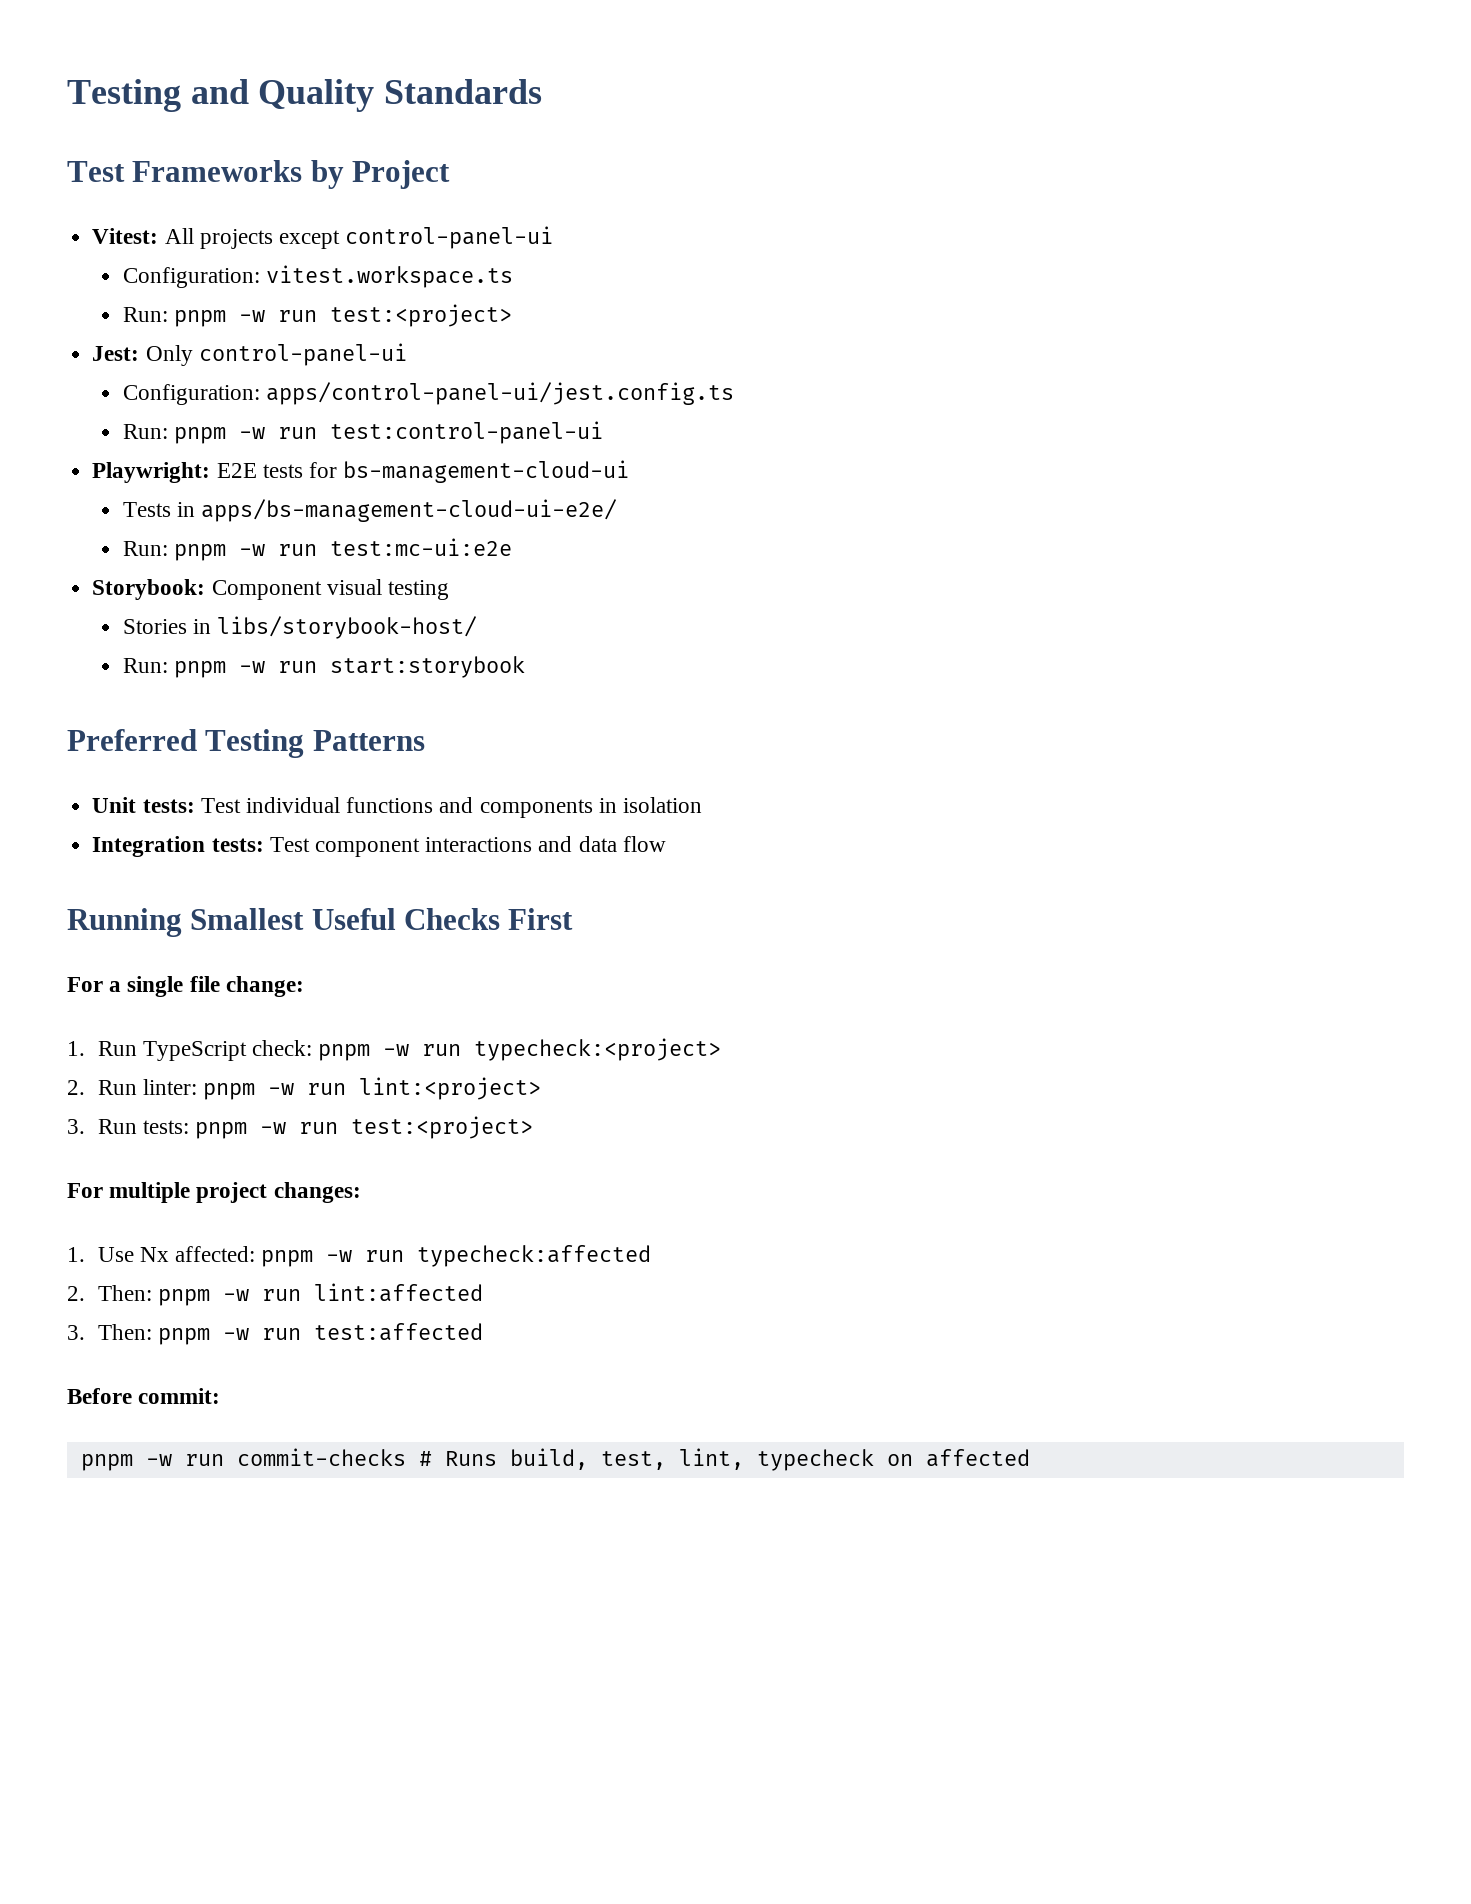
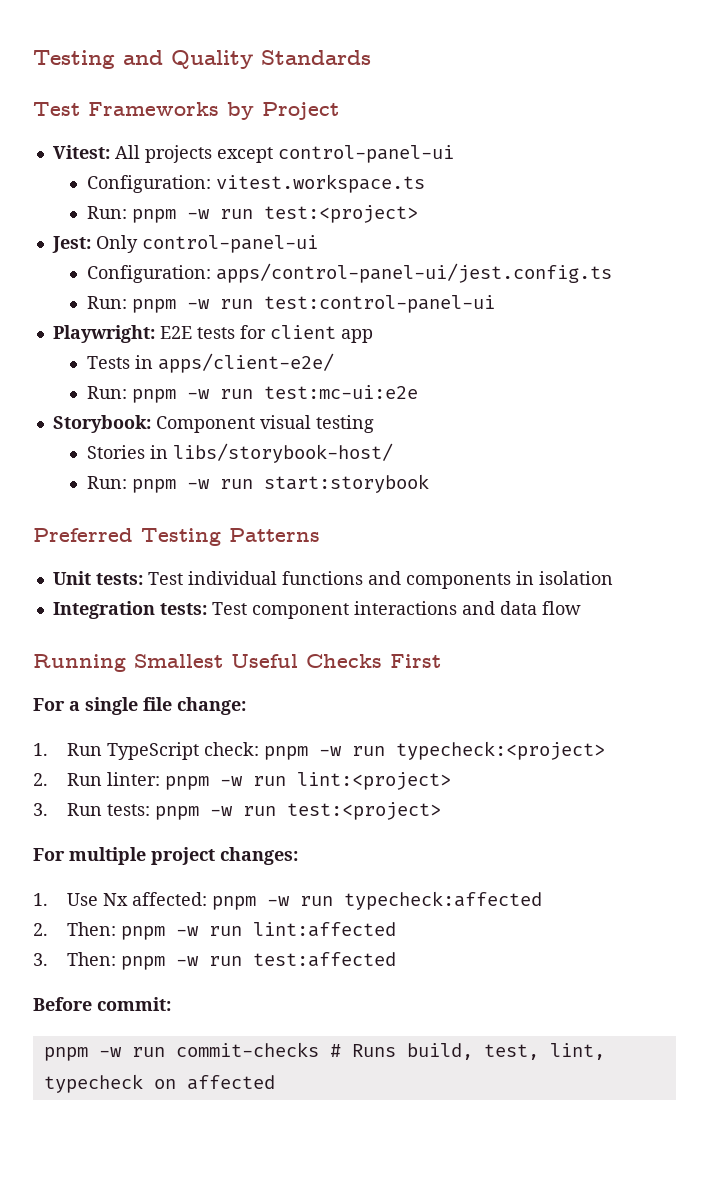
- Playwright: E2E tests for bs-management-cloud-ui
+ Playwright: E2E tests for client app
- Tests in apps/bs-management-cloud-ui-e2e/
+ Tests in apps/client-e2e/

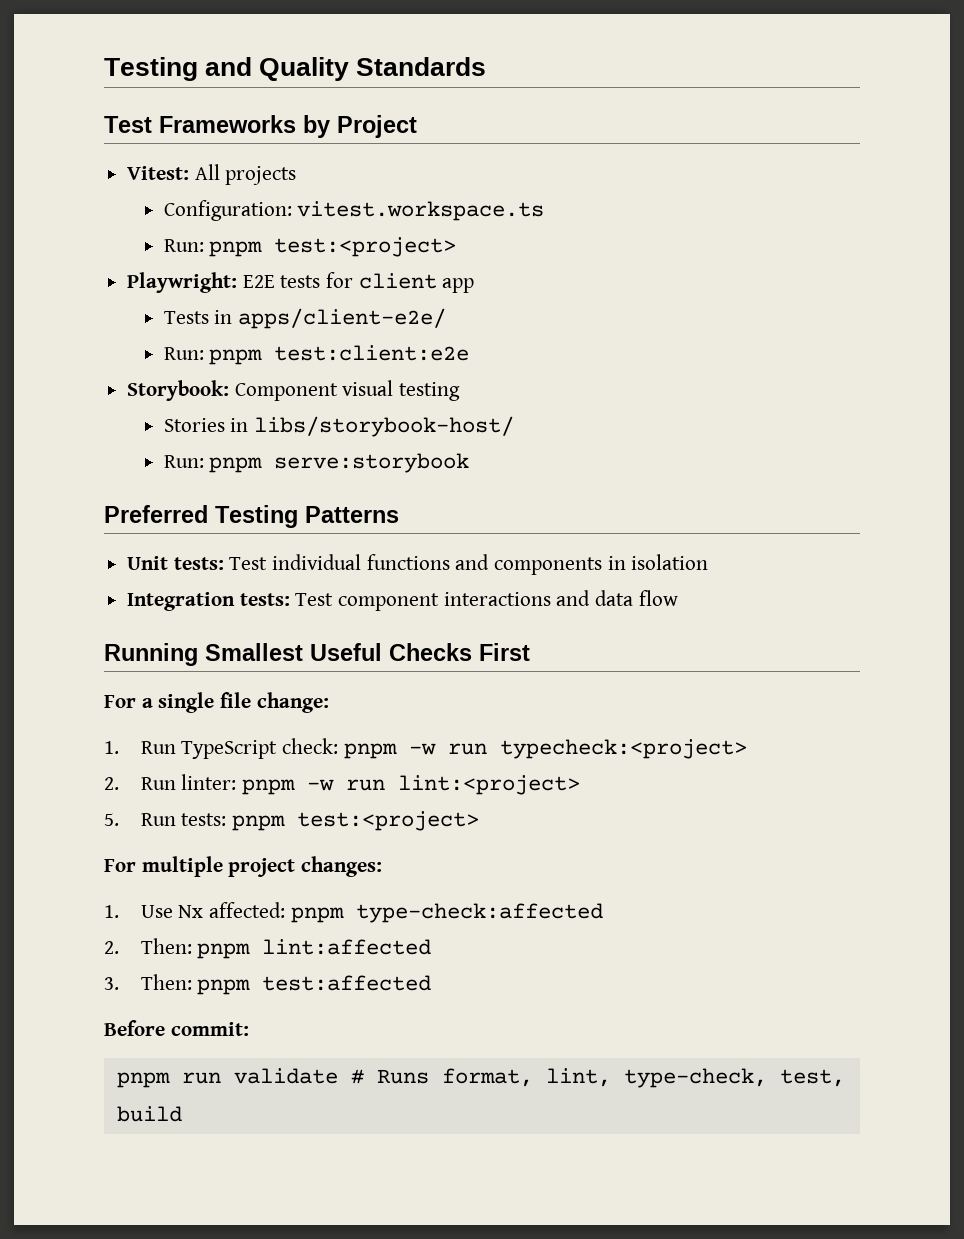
- Vitest: All projects except control-panel-ui
+ Vitest: All projects
- Run: pnpm -w run test:<project>
- Jest: Only control-panel-ui
- Configuration: apps/control-panel-ui/jest.config.ts
- Run: pnpm -w run test:control-panel-ui
+ Run: pnpm test:<project>
- Run: pnpm -w run test:mc-ui:e2e
+ Run: pnpm test:client:e2e
- Run: pnpm -w run start:storybook
+ Run: pnpm serve:storybook
- 3. Run tests: pnpm -w run test:<project>
+ 5. Run tests: pnpm test:<project>
- 1. Use Nx affected: pnpm -w run typecheck:affected
+ 1. Use Nx affected: pnpm type-check:affected
- 2. Then: pnpm -w run lint:affected
+ 2. Then: pnpm lint:affected
- 3. Then: pnpm -w run test:affected
+ 3. Then: pnpm test:affected
- pnpm -w run commit-checks # Runs build, test, lint, typecheck on affected
+ pnpm run validate # Runs format, lint, type-check, test, build

